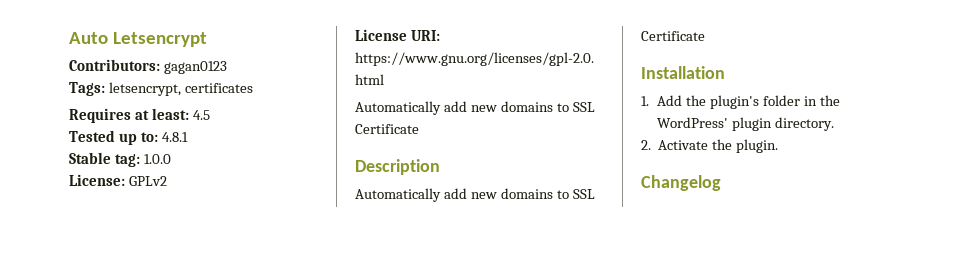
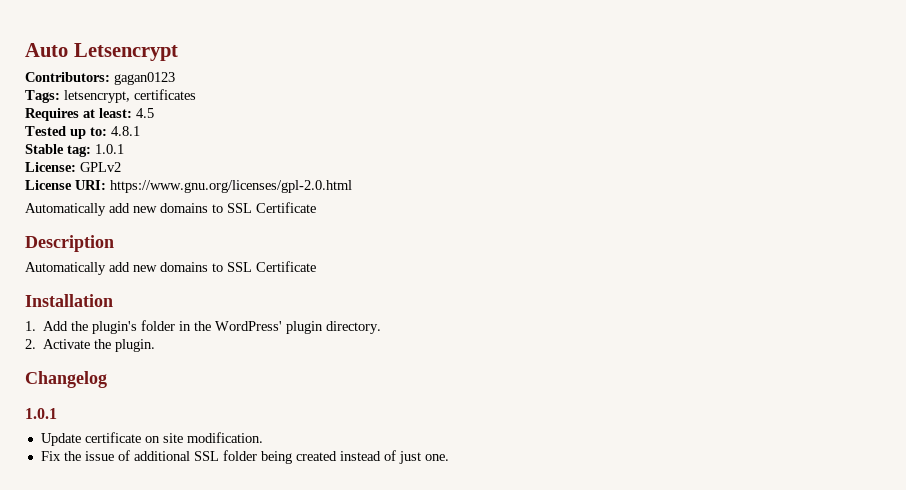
- Stable tag: 1.0.0
+ Stable tag: 1.0.1
  Changelog
+ 1.0.1
+ Update certificate on site modification.
+ Fix the issue of additional SSL folder being created instead of just one.

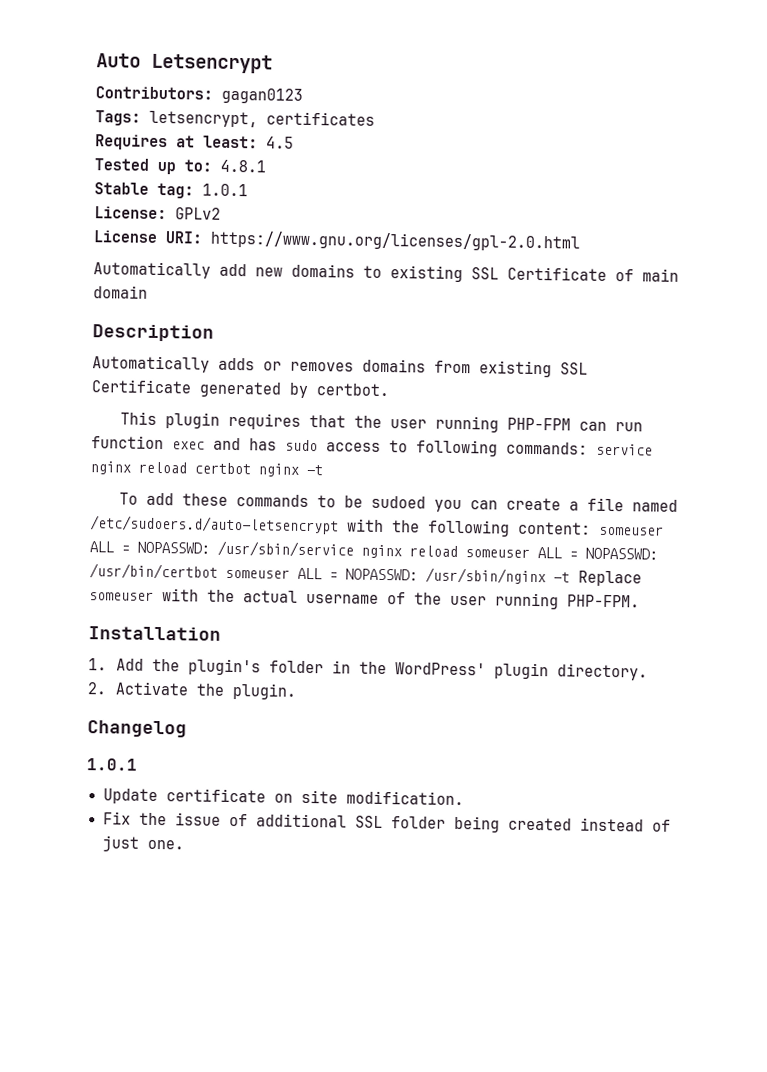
  License URI: https://www.gnu.org/licenses/gpl-2.0.html
- Automatically add new domains to SSL Certificate
+ Automatically add new domains to existing SSL Certificate of main domain
  Description
- Automatically add new domains to SSL Certificate
+ Automatically adds or removes domains from existing SSL Certificate generated by certbot.
+ This plugin requires that the user running PHP-FPM can run function exec and has sudo access to following commands: service nginx reload certbot nginx -t
+ To add these commands to be sudoed you can create a file named /etc/sudoers.d/auto-letsencrypt with the following content: someuser ALL = NOPASSWD: /usr/sbin/service nginx reload someuser ALL = NOPASSWD: /usr/bin/certbot someuser ALL = NOPASSWD: /usr/sbin/nginx -t Replace someuser with the actual username of the user running PHP-FPM.

